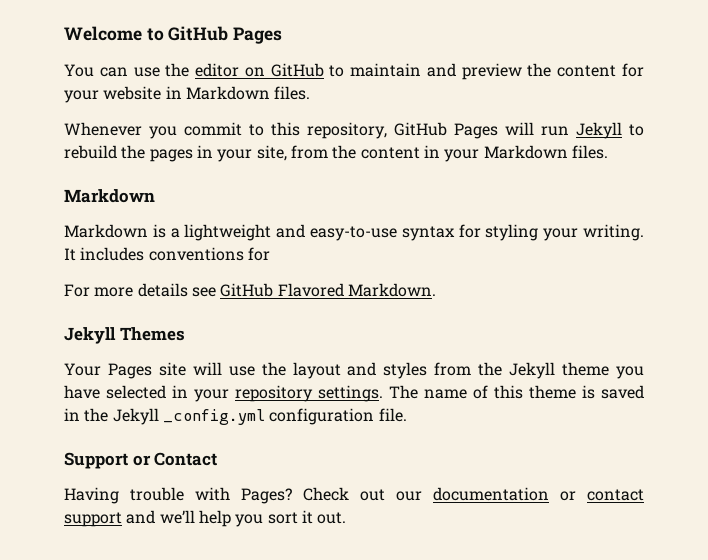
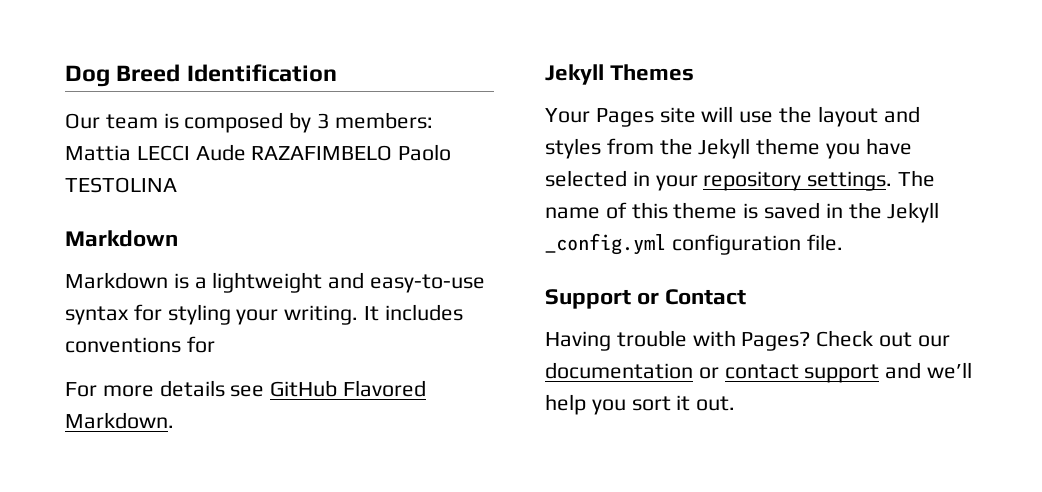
- Welcome to GitHub Pages
- You can use the editor on GitHub to maintain and preview the content for your website in Markdown files.
- Whenever you commit to this repository, GitHub Pages will run Jekyll to rebuild the pages in your site, from the content in your Markdown files.
+ Dog Breed Identification
+ Our team is composed by 3 members: Mattia LECCI Aude RAZAFIMBELO Paolo TESTOLINA

